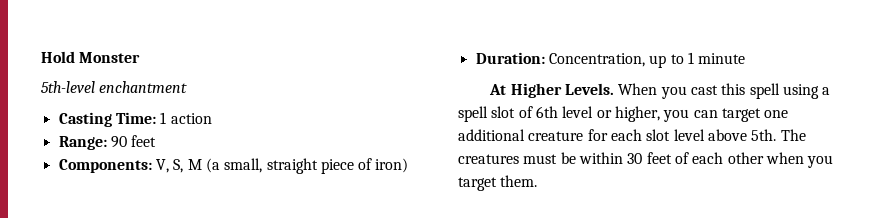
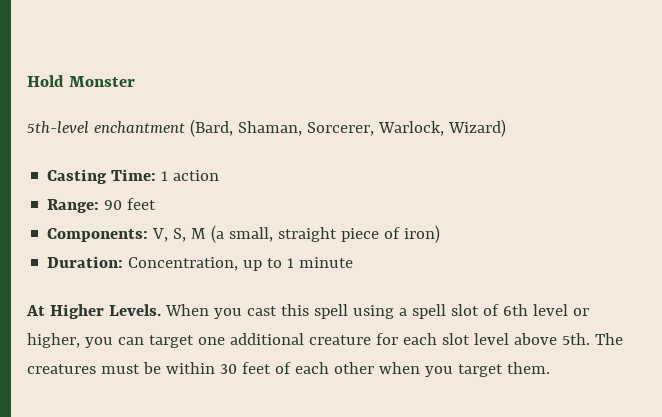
- 5th-level enchantment
+ 5th-level enchantment (Bard, Shaman, Sorcerer, Warlock, Wizard)

